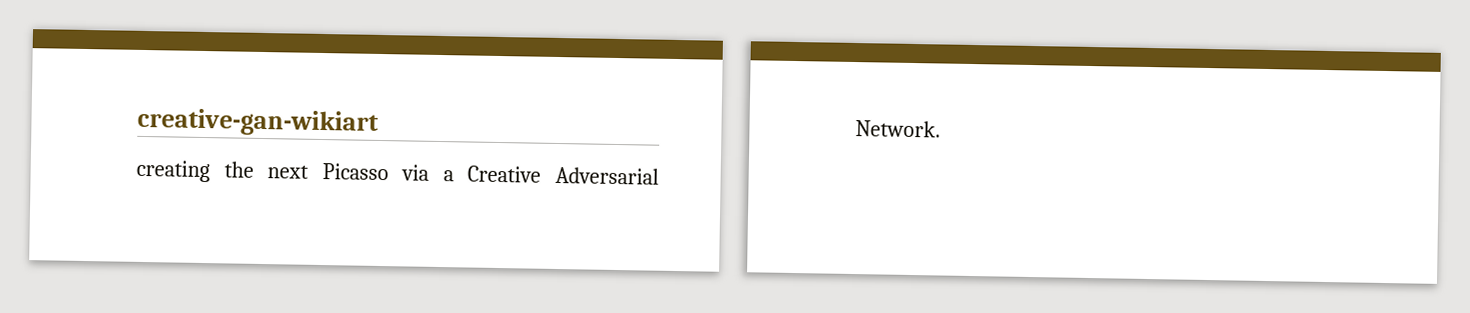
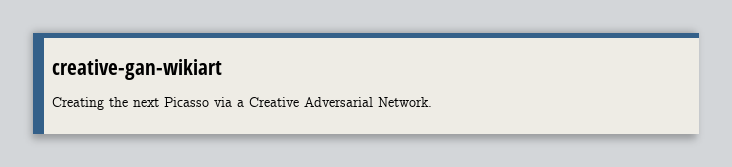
- creating the next Picasso via a Creative Adversarial Network.
+ Creating the next Picasso via a Creative Adversarial Network.

